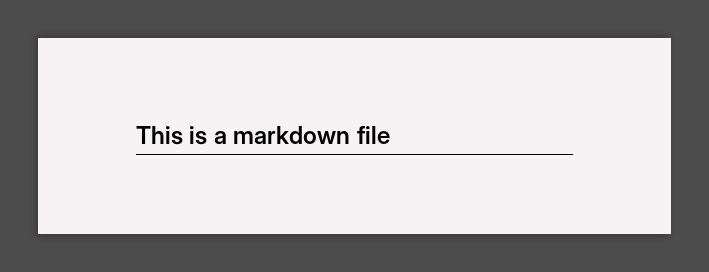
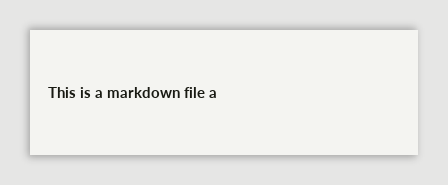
- This is a markdown file
+ This is a markdown file a

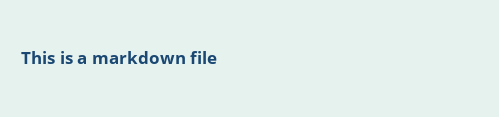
- This is a markdown file a
+ This is a markdown file

